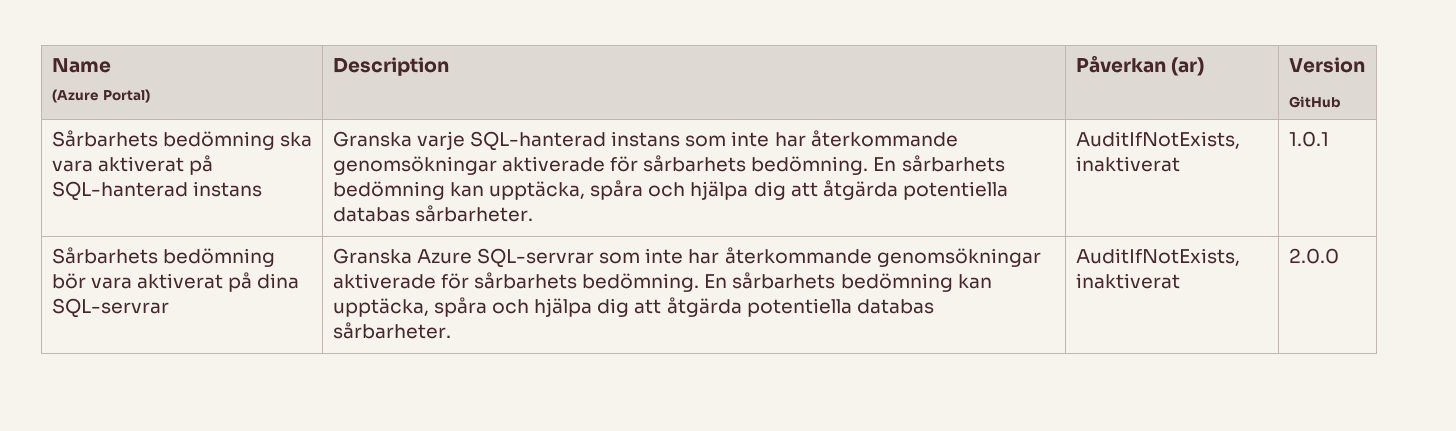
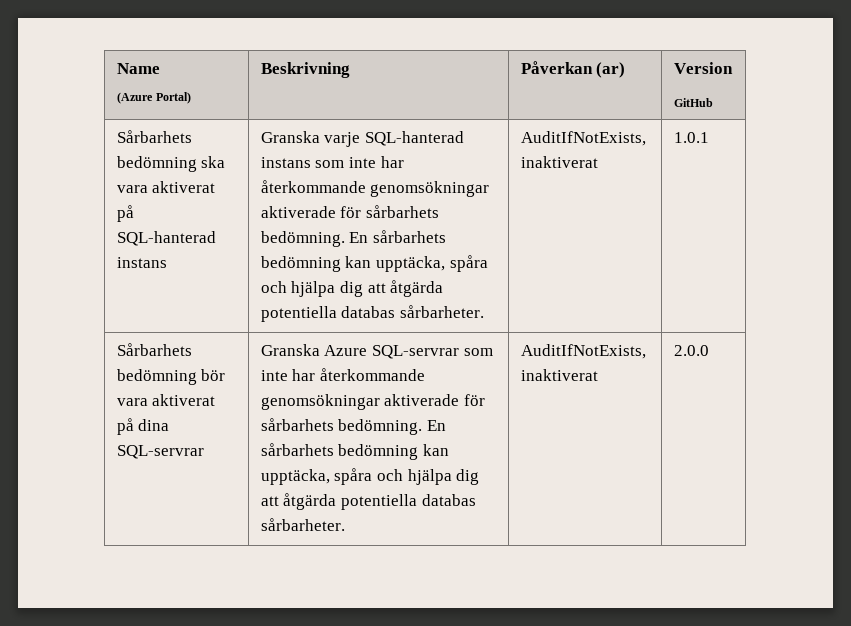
  Name
- (Azure Portal) | Description | Påverkan (ar) | Version
+ (Azure Portal) | Beskrivning | Påverkan (ar) | Version

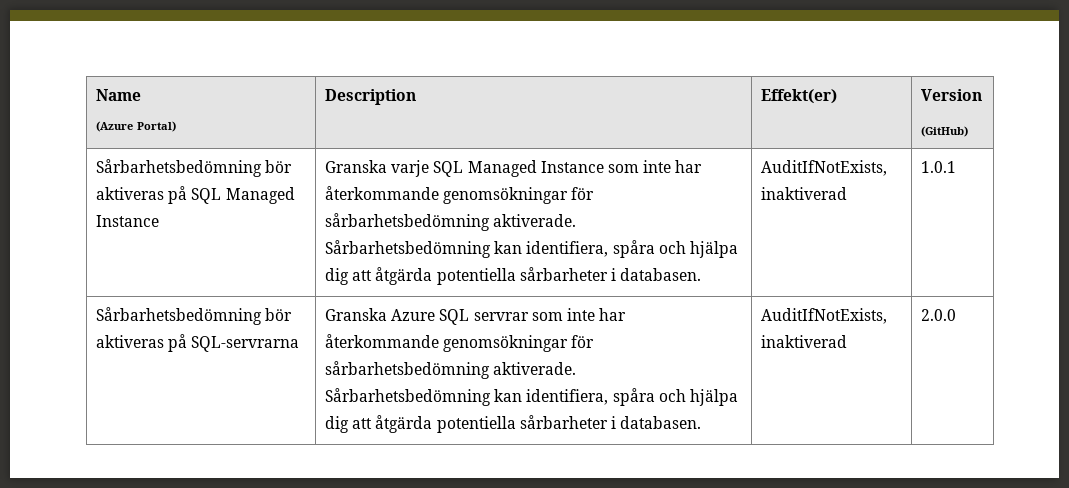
  Name
- (Azure Portal) | Beskrivning | Påverkan (ar) | Version
- GitHub
- Sårbarhets bedömning ska vara aktiverat på SQL-hanterad instans | Granska varje SQL-hanterad instans som inte har återkommande genomsökningar aktiverade för sårbarhets bedömning. En sårbarhets bedömning kan upptäcka, spåra och hjälpa dig att åtgärda potentiella databas sårbarheter. | AuditIfNotExists, inaktiverat | 1.0.1
+ (Azure Portal) | Description | Effekt(er) | Version
+ (GitHub)
+ Sårbarhetsbedömning bör aktiveras på SQL Managed Instance | Granska varje SQL Managed Instance som inte har återkommande genomsökningar för sårbarhetsbedömning aktiverade. Sårbarhetsbedömning kan identifiera, spåra och hjälpa dig att åtgärda potentiella sårbarheter i databasen. | AuditIfNotExists, inaktiverad | 1.0.1
- Sårbarhets bedömning bör vara aktiverat på dina SQL-servrar | Granska Azure SQL-servrar som inte har återkommande genomsökningar aktiverade för sårbarhets bedömning. En sårbarhets bedömning kan upptäcka, spåra och hjälpa dig att åtgärda potentiella databas sårbarheter. | AuditIfNotExists, inaktiverat | 2.0.0
+ Sårbarhetsbedömning bör aktiveras på SQL-servrarna | Granska Azure SQL servrar som inte har återkommande genomsökningar för sårbarhetsbedömning aktiverade. Sårbarhetsbedömning kan identifiera, spåra och hjälpa dig att åtgärda potentiella sårbarheter i databasen. | AuditIfNotExists, inaktiverad | 2.0.0

